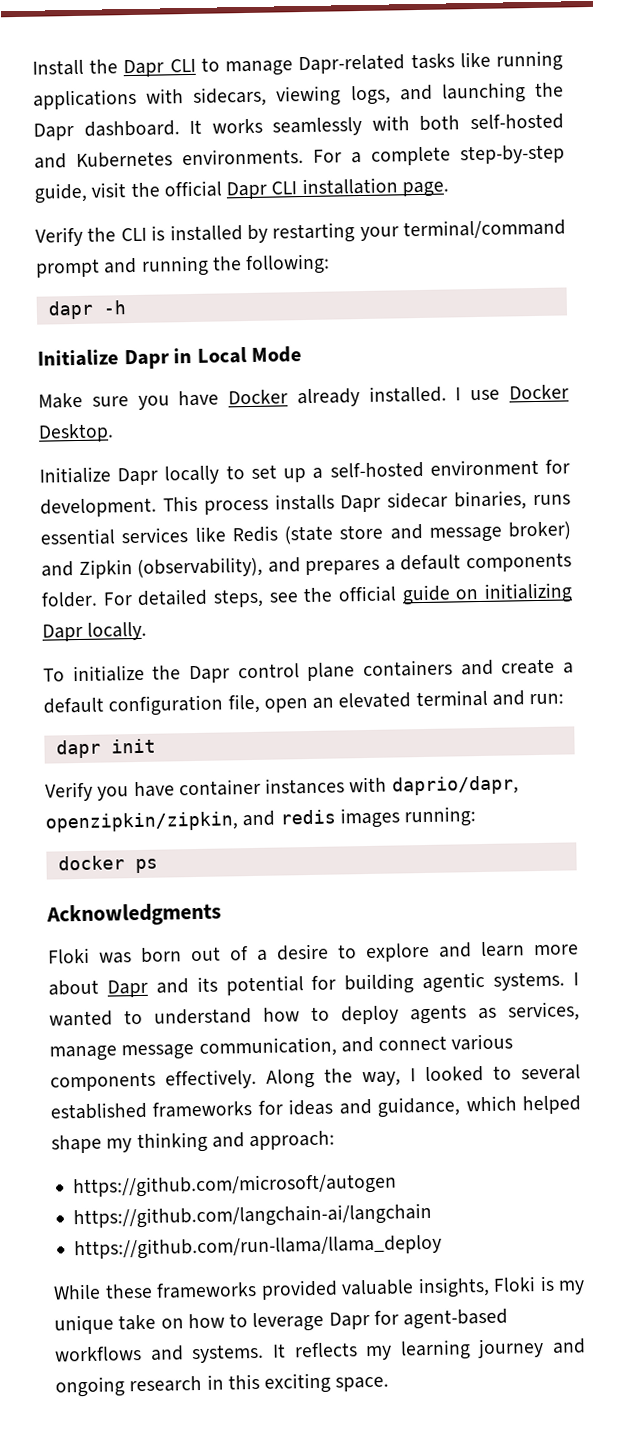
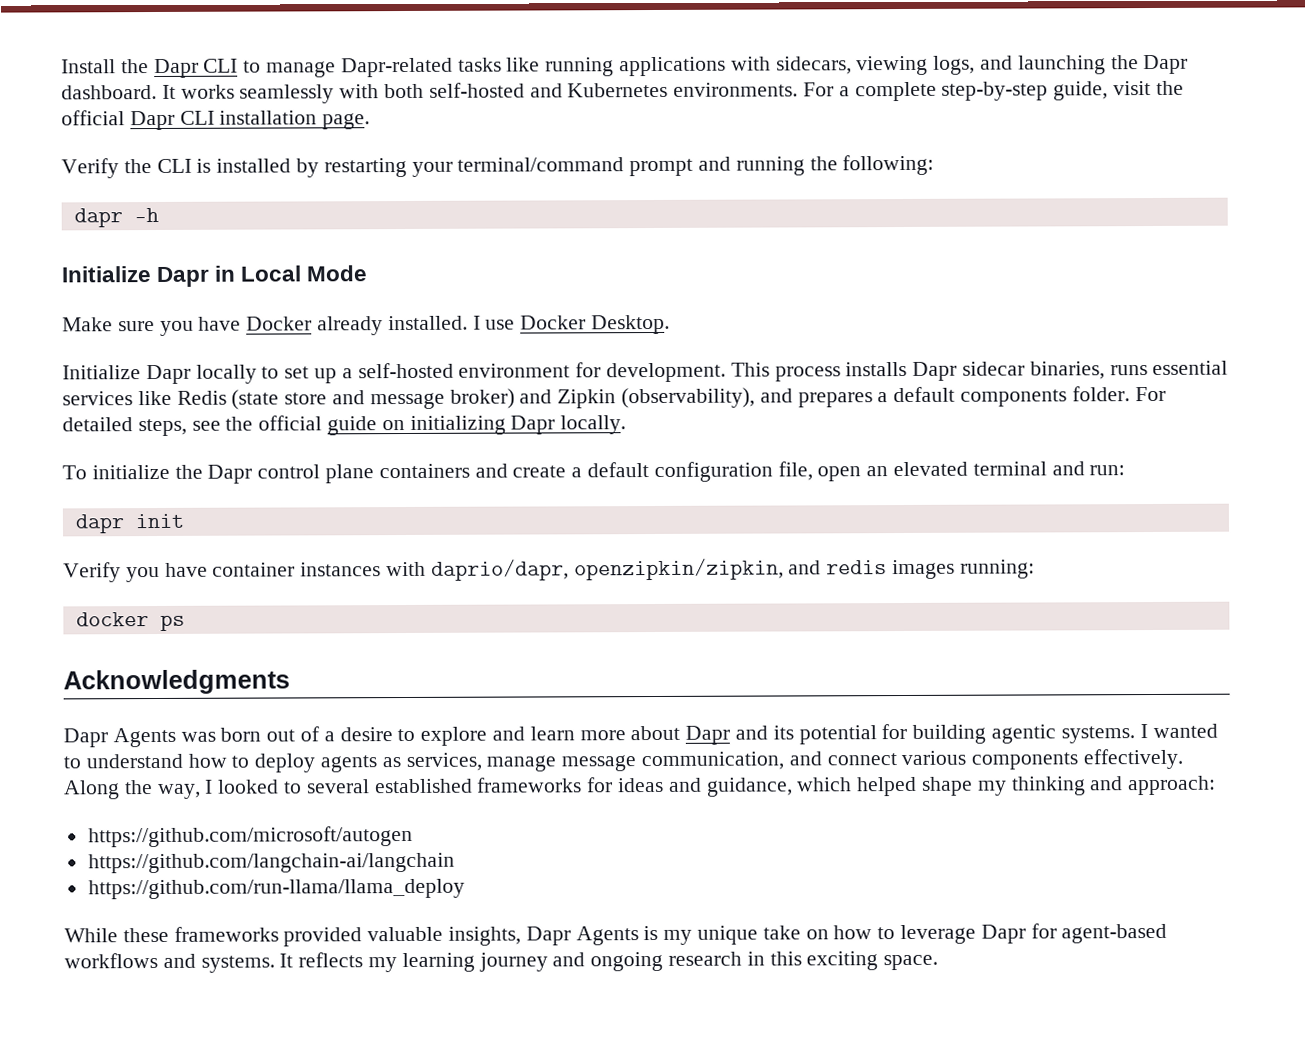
- Floki was born out of a desire to explore and learn more about Dapr and its potential for building agentic systems.
+ Dapr Agents was born out of a desire to explore and learn more about Dapr and its potential for building agentic systems.
- While these frameworks provided valuable insights, Floki is my unique take on how to leverage Dapr for agent-based workflows and systems.
+ While these frameworks provided valuable insights, Dapr Agents is my unique take on how to leverage Dapr for agent-based workflows and systems.

